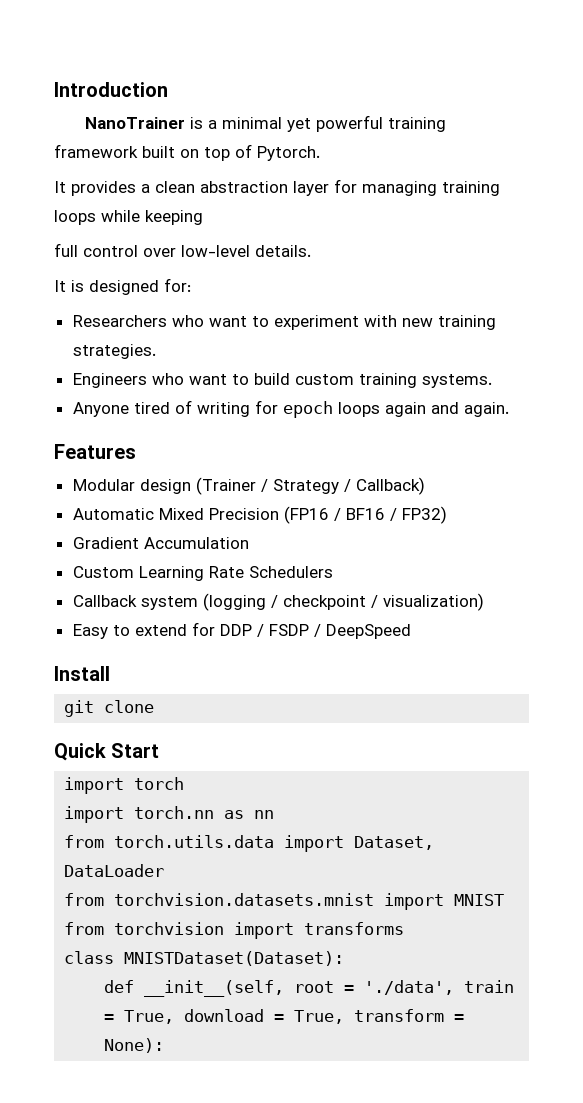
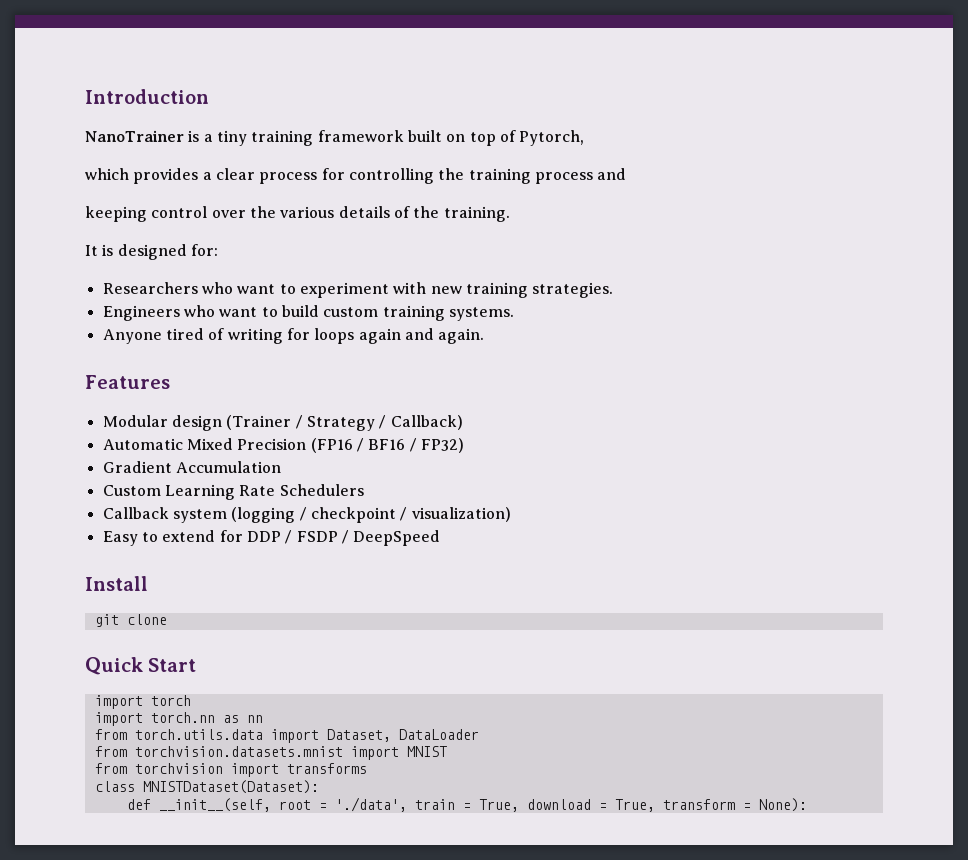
- NanoTrainer is a minimal yet powerful training framework built on top of Pytorch.
- It provides a clean abstraction layer for managing training loops while keeping
- full control over low-level details.
+ NanoTrainer is a tiny training framework built on top of Pytorch,
+ which provides a clear process for controlling the training process and
+ keeping control over the various details of the training.
- Anyone tired of writing for epoch loops again and again.
+ Anyone tired of writing for loops again and again.

